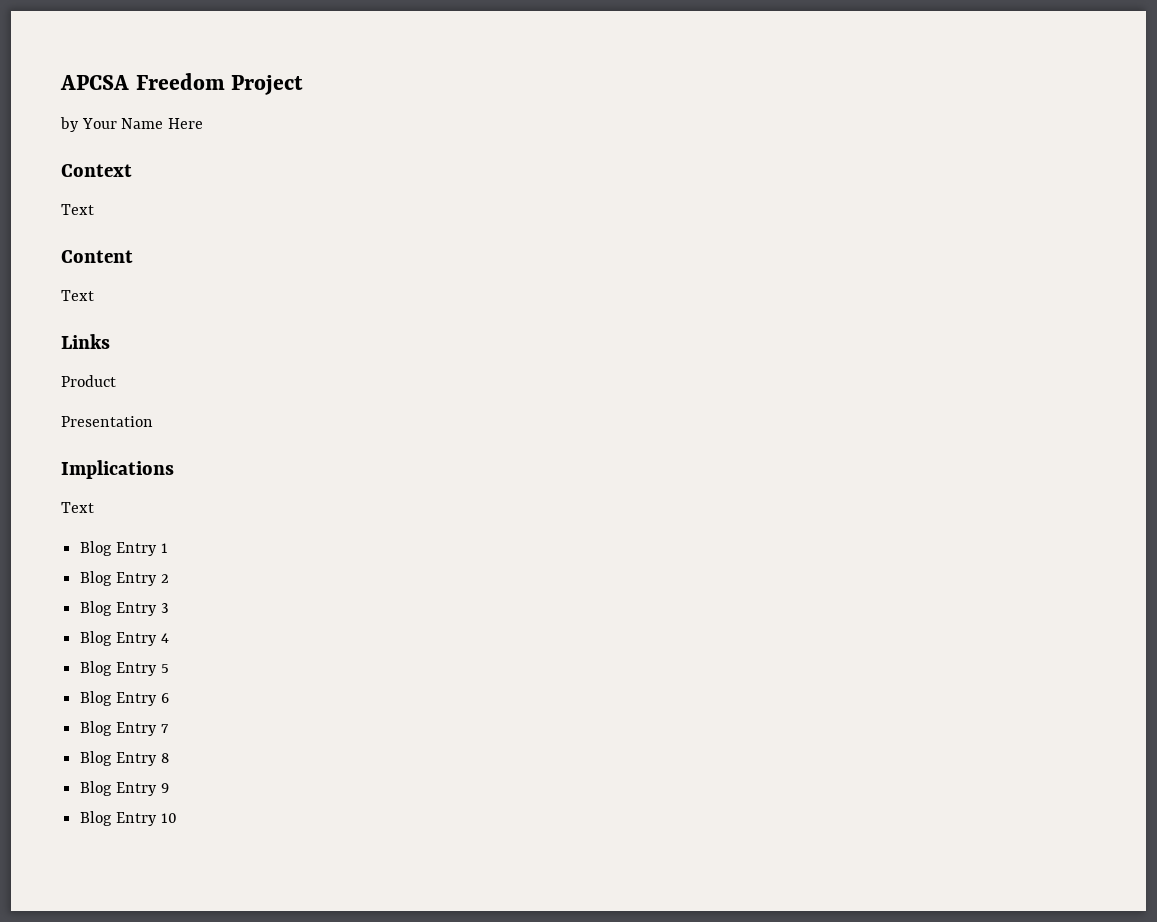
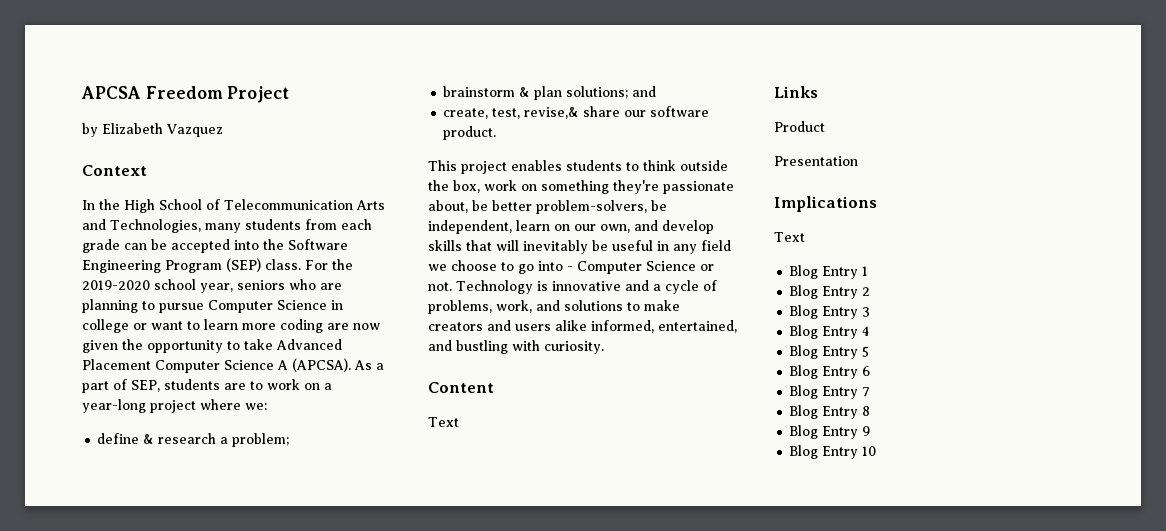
- by Your Name Here
+ by Elizabeth Vazquez
  Context
- Text
+ In the High School of Telecommunication Arts and Technologies, many students from each grade can be accepted into the Software Engineering Program (SEP) class. For the 2019-2020 school year, seniors who are planning to pursue Computer Science in college or want to learn more coding are now given the opportunity to take Advanced Placement Computer Science A (APCSA). As a part of SEP, students are to work on a year-long project where we:
+ define & research a problem;
+ brainstorm & plan solutions; and
+ create, test, revise,& share our software product.
+ This project enables students to think outside the box, work on something they're passionate about, be better problem-solvers, be independent, learn on our own, and develop skills that will inevitably be useful in any field we choose to go into - Computer Science or not. Technology is innovative and a cycle of problems, work, and solutions to make creators and users alike informed, entertained, and bustling with curiosity.

